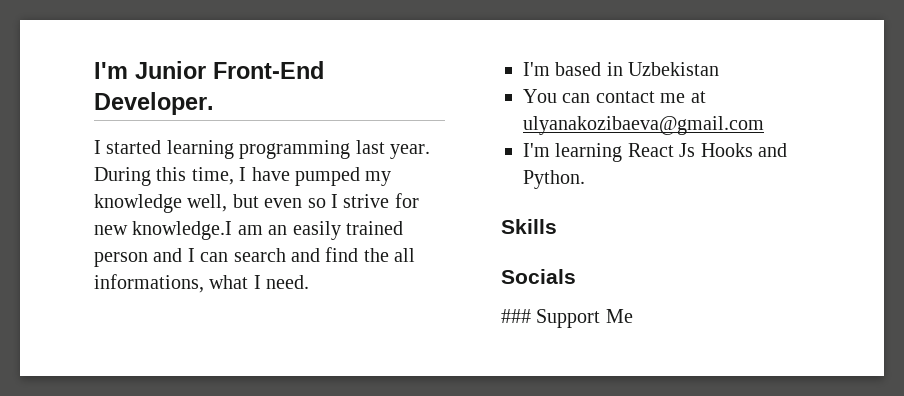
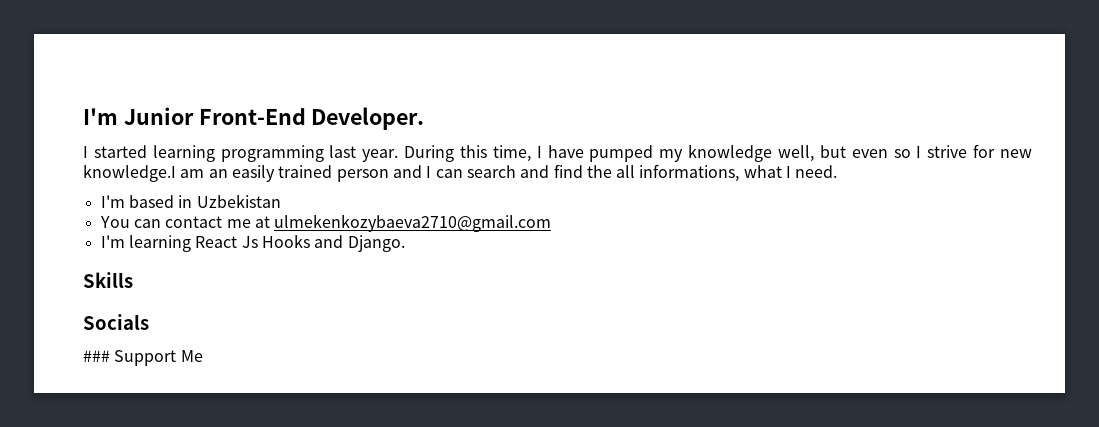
- You can contact me at ulyanakozibaeva@gmail.com
+ You can contact me at ulmekenkozybaeva2710@gmail.com
- I'm learning React Js Hooks and Python.
+ I'm learning React Js Hooks and Django.

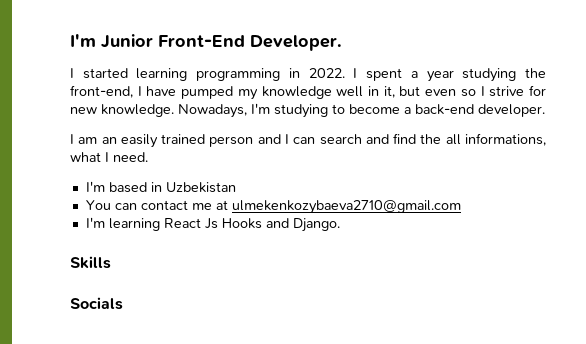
- I started learning programming last year. During this time, I have pumped my knowledge well, but even so I strive for new knowledge.I am an easily trained person and I can search and find the all informations, what I need.
+ I started learning programming in 2022. I spent a year studying the front-end, I have pumped my knowledge well in it, but even so I strive for new knowledge. Nowadays, I'm studying to become a back-end developer.
+ I am an easily trained person and I can search and find the all informations, what I need.
- ### Support Me

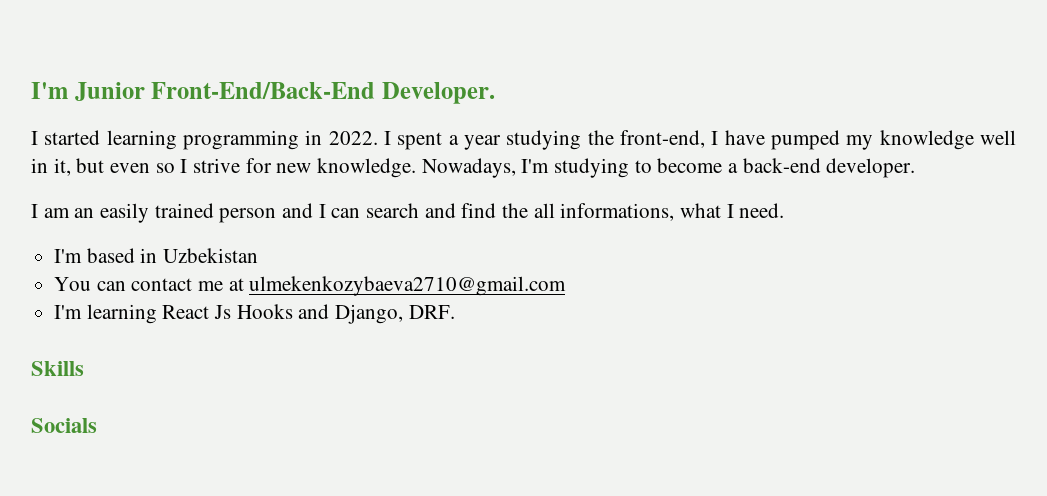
- I'm Junior Front-End Developer.
+ I'm Junior Front-End/Back-End Developer.
- I'm learning React Js Hooks and Django.
+ I'm learning React Js Hooks and Django, DRF.

